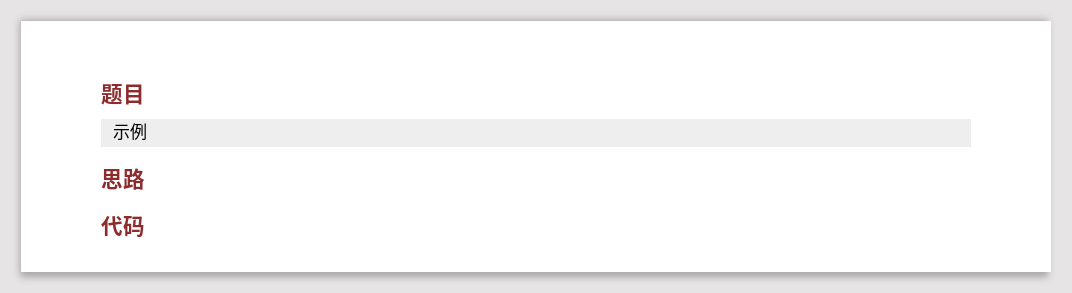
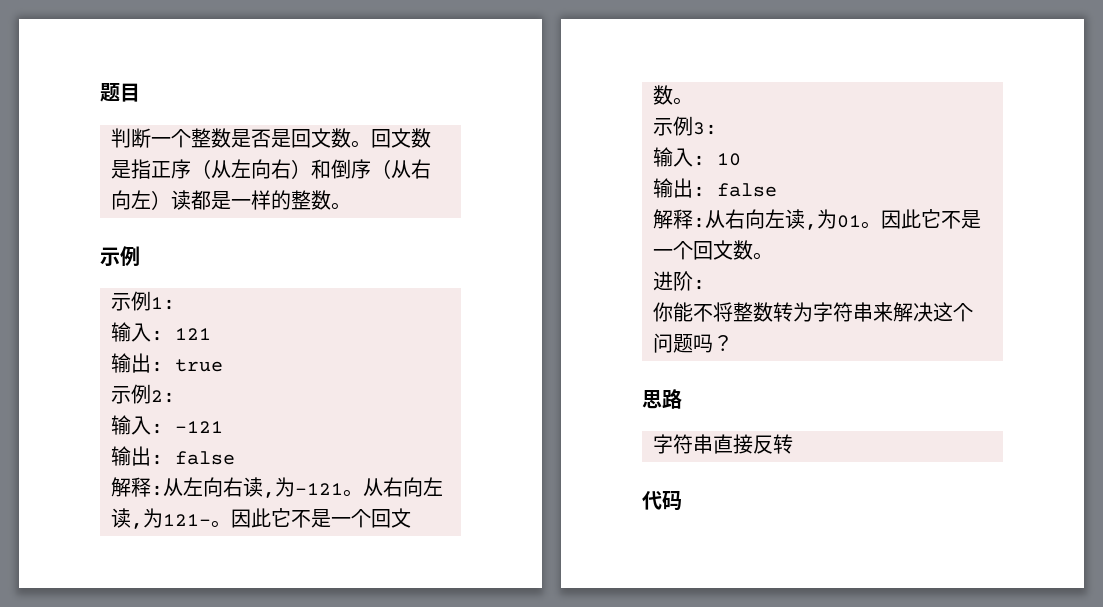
+ 判断一个整数是否是回文数。回文数是指正序（从左向右）和倒序（从右向左）读都是一样的整数。
  示例
+ 示例1:
+ 输入: 121
+ 输出: true
+ 示例2:
+ 输入: -121
+ 输出: false
+ 解释:从左向右读,为-121。从右向左读,为121-。因此它不是一个回文数。
+ 示例3:
+ 输入: 10
+ 输出: false
+ 解释:从右向左读,为01。因此它不是一个回文数。
+ 进阶:
+ 你能不将整数转为字符串来解决这个问题吗？
  思路
+ 字符串直接反转

